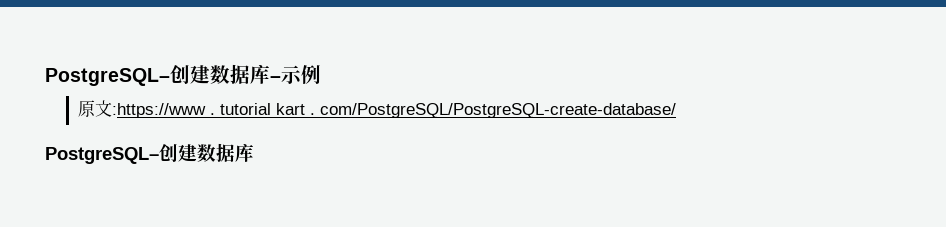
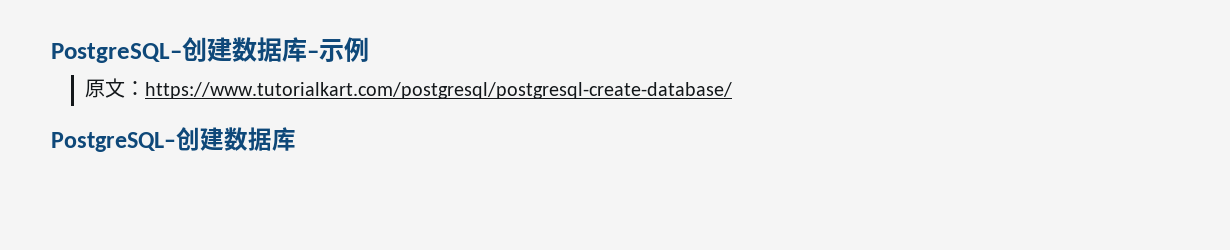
- 原文:https://www . tutorial kart . com/PostgreSQL/PostgreSQL-create-database/
+ 原文：https://www.tutorialkart.com/postgresql/postgresql-create-database/

